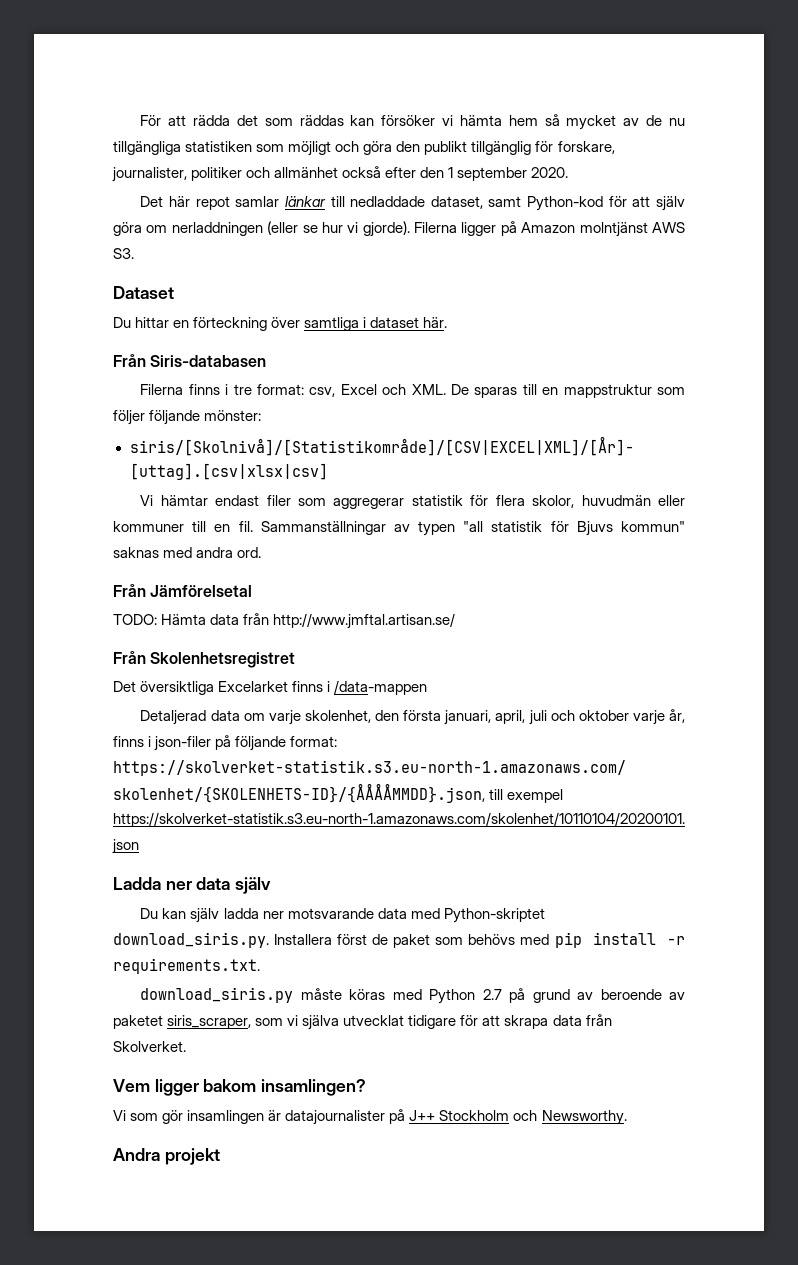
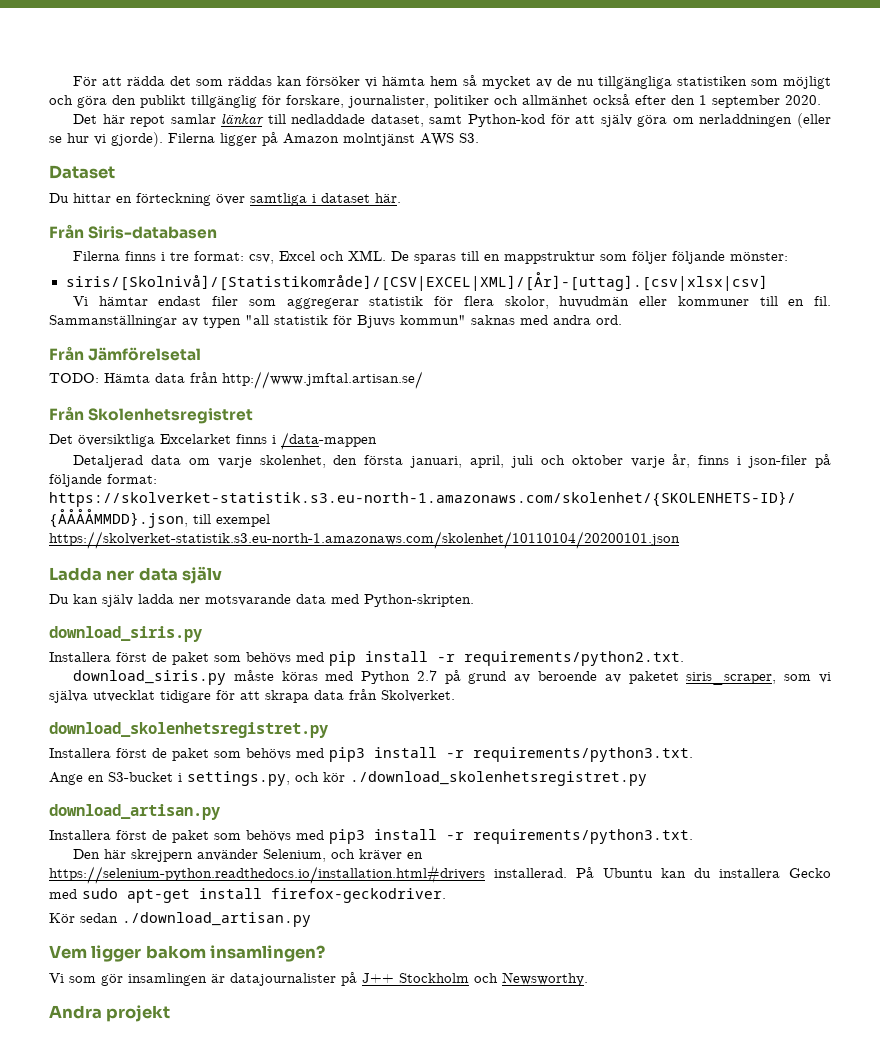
- Du kan själv ladda ner motsvarande data med Python-skriptet download_siris.py. Installera först de paket som behövs med pip install -r requirements.txt.
+ Du kan själv ladda ner motsvarande data med Python-skripten.
+ download_siris.py
+ Installera först de paket som behövs med pip install -r requirements/python2.txt.
+ download_skolenhetsregistret.py
+ Installera först de paket som behövs med pip3 install -r requirements/python3.txt.
+ Ange en S3-bucket i settings.py, och kör ./download_skolenhetsregistret.py
+ download_artisan.py
+ Installera först de paket som behövs med pip3 install -r requirements/python3.txt.
+ Den här skrejpern använder Selenium, och kräver en https://selenium-python.readthedocs.io/installation.html#drivers installerad. På Ubuntu kan du installera Gecko med sudo apt-get install firefox-geckodriver.
+ Kör sedan ./download_artisan.py

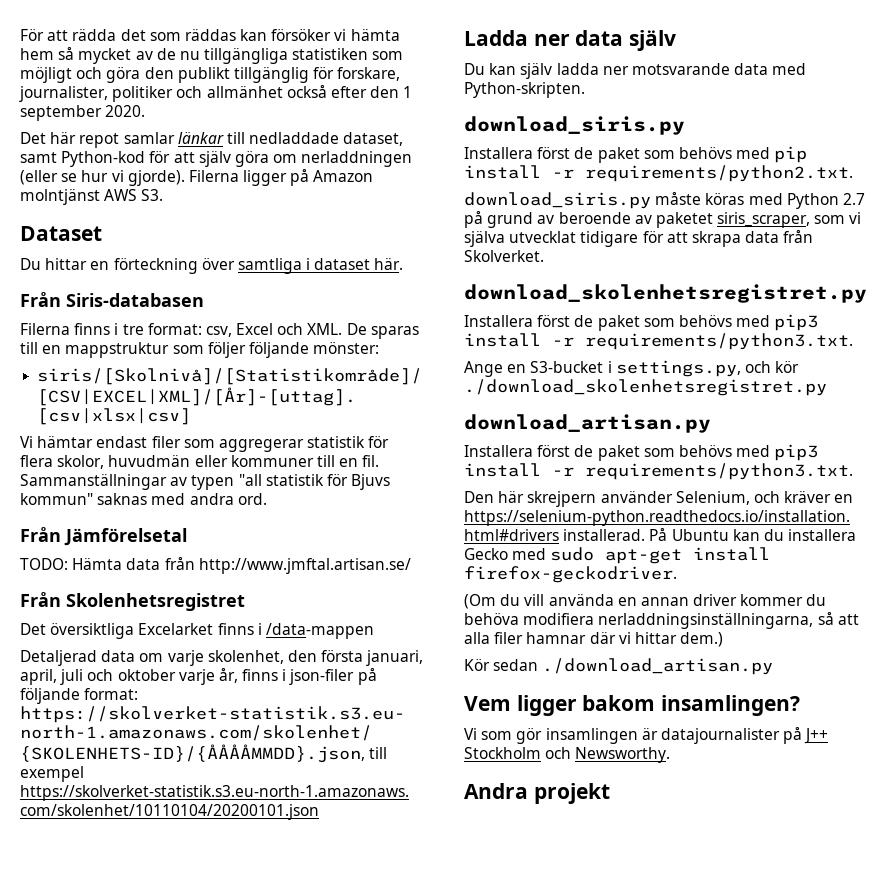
+ (Om du vill använda en annan driver kommer du behöva modifiera nerladdningsinställningarna, så att alla filer hamnar där vi hittar dem.)

